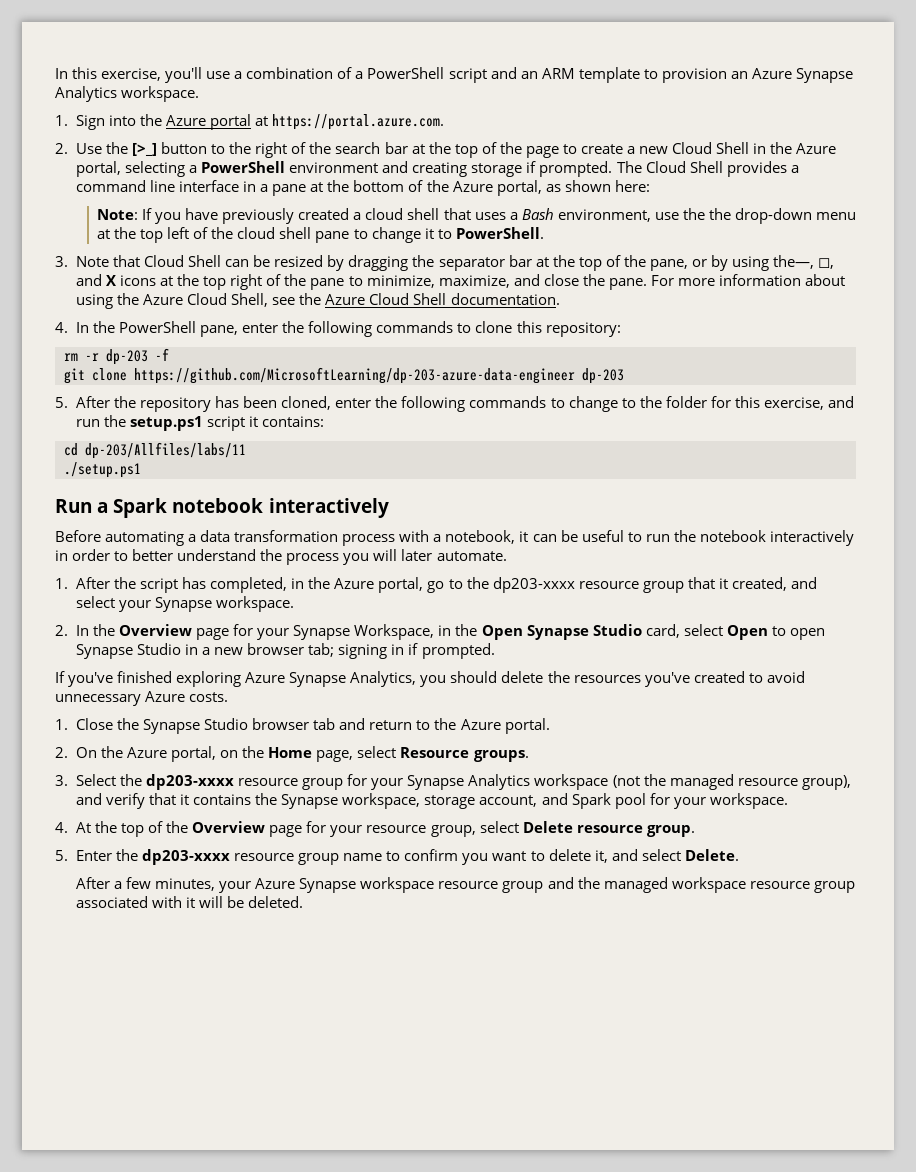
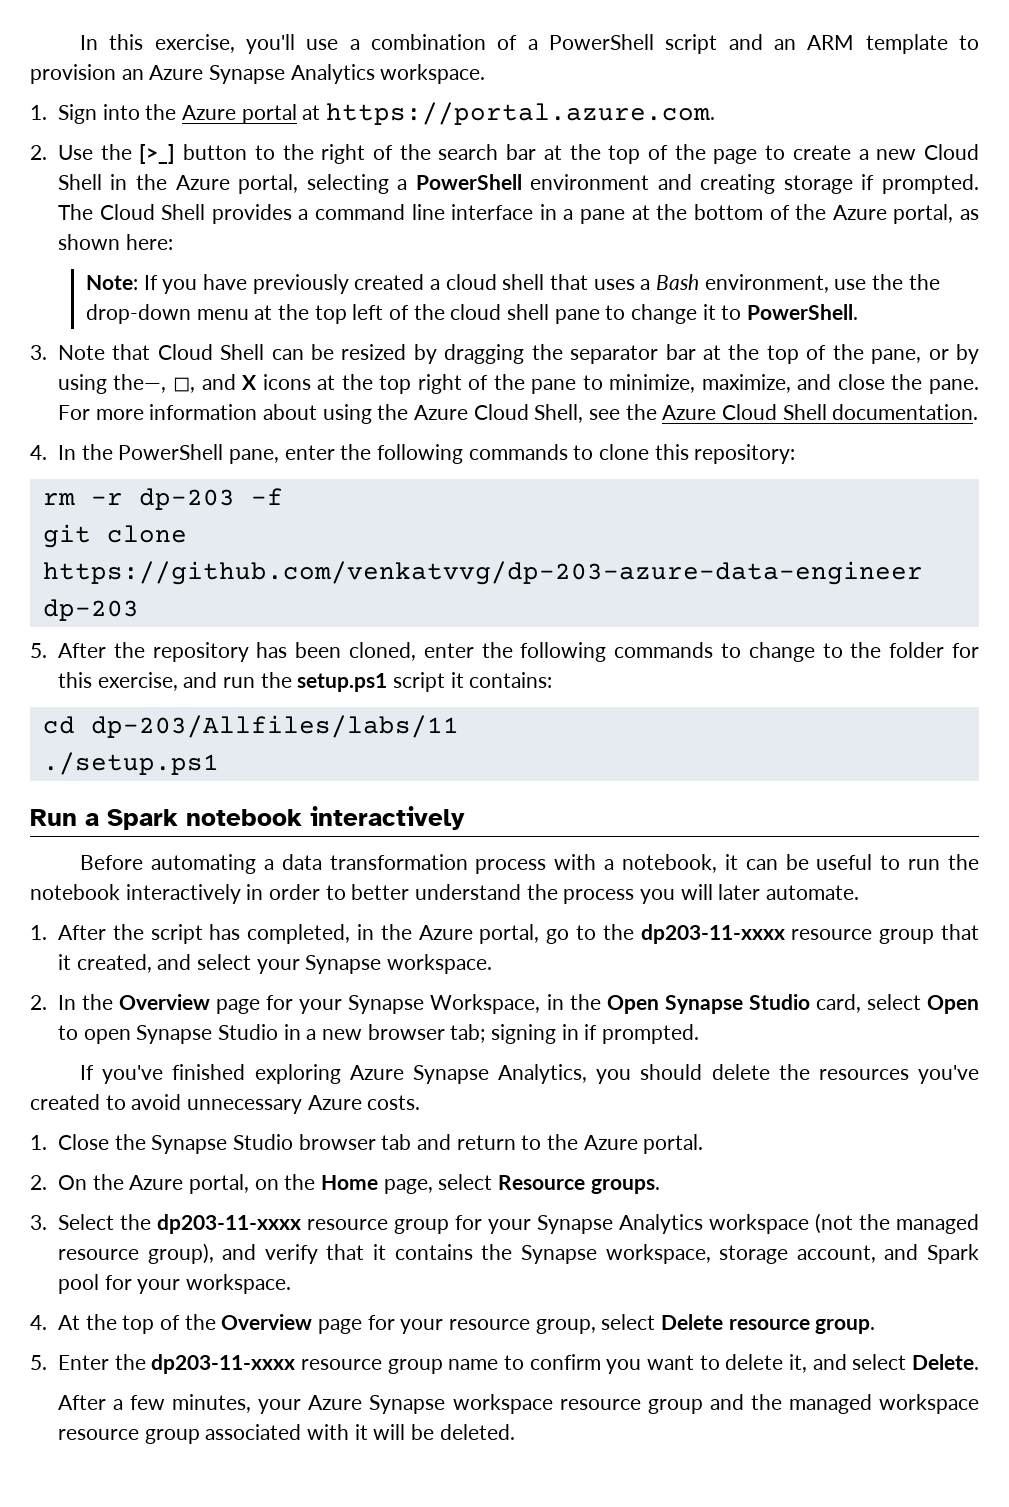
- git clone https://github.com/MicrosoftLearning/dp-203-azure-data-engineer dp-203
+ git clone https://github.com/venkatvvg/dp-203-azure-data-engineer dp-203
- 1. After the script has completed, in the Azure portal, go to the dp203-xxxx resource group that it created, and select your Synapse workspace.
+ 1. After the script has completed, in the Azure portal, go to the dp203-11-xxxx resource group that it created, and select your Synapse workspace.
- 3. Select the dp203-xxxx resource group for your Synapse Analytics workspace (not the managed resource group), and verify that it contains the Synapse workspace, storage account, and Spark pool for your workspace.
+ 3. Select the dp203-11-xxxx resource group for your Synapse Analytics workspace (not the managed resource group), and verify that it contains the Synapse workspace, storage account, and Spark pool for your workspace.
- 5. Enter the dp203-xxxx resource group name to confirm you want to delete it, and select Delete.
+ 5. Enter the dp203-11-xxxx resource group name to confirm you want to delete it, and select Delete.

